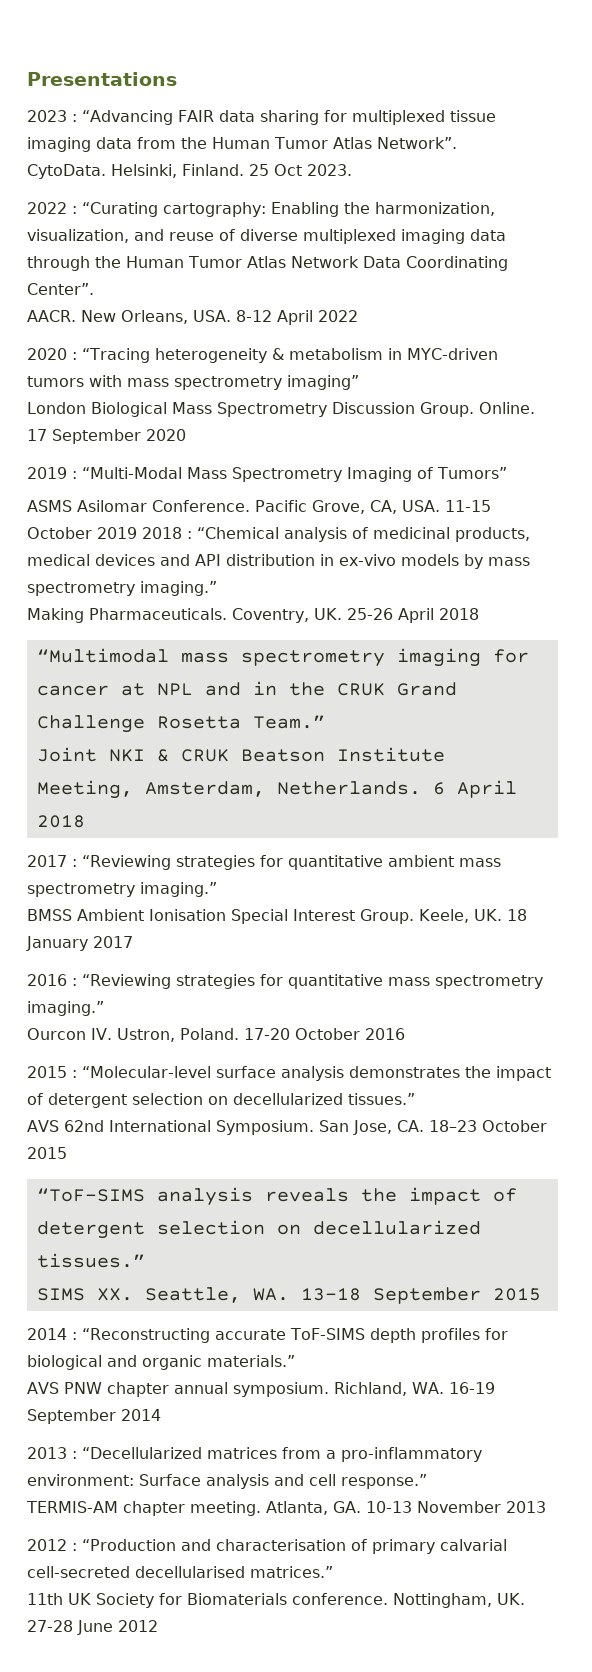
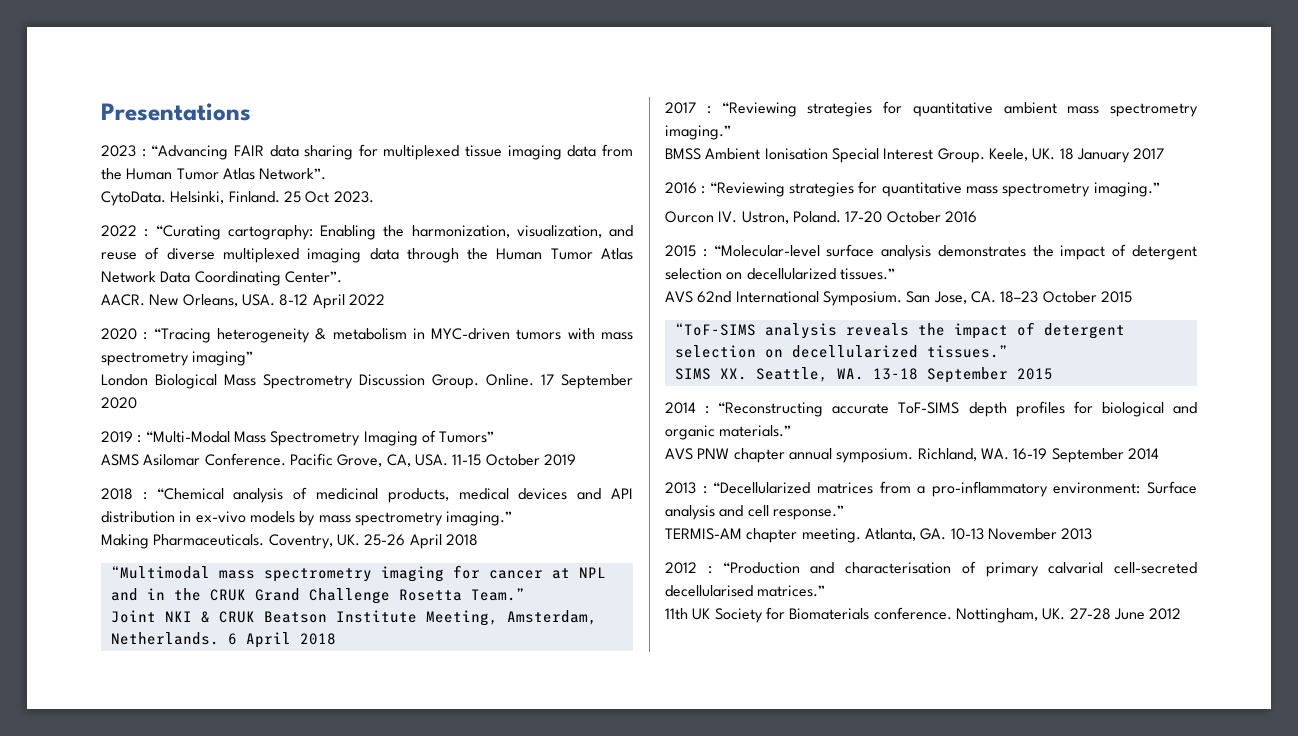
- Pacific Grove, CA, USA. 11-15 October 2019 2018 : “Chemical analysis of medicinal products, medical devices and API distribution in ex-vivo models by mass spectrometry imaging.”
+ Pacific Grove, CA, USA. 11-15 October 2019
+ 2018 : “Chemical analysis of medicinal products, medical devices and API distribution in ex-vivo models by mass spectrometry imaging.”

